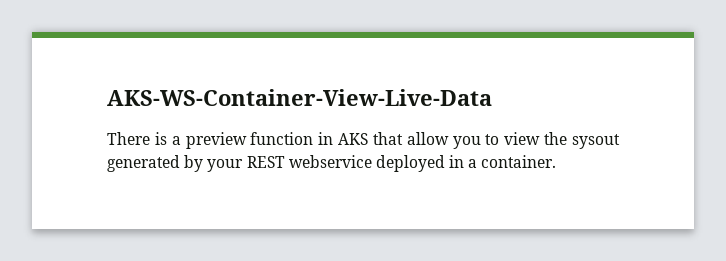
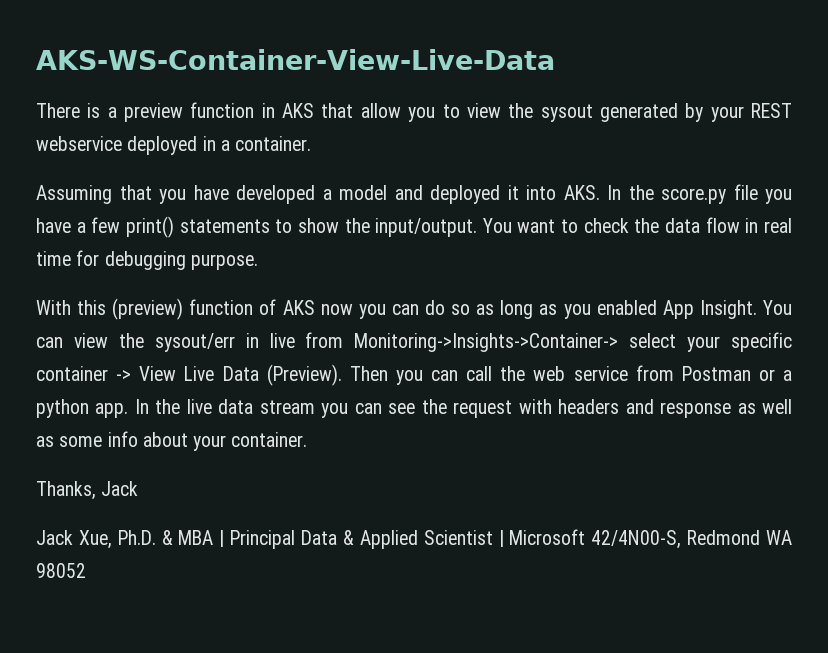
+ Assuming that you have developed a model and deployed it into AKS. In the score.py file you have a few print() statements to show the input/output. You want to check the data flow in real time for debugging purpose.
+ With this (preview) function of AKS now you can do so as long as you enabled App Insight. You can view the sysout/err in live from Monitoring->Insights->Container-> select your specific container -> View Live Data (Preview). Then you can call the web service from Postman or a python app. In the live data stream you can see the request with headers and response as well as some info about your container.
+ Thanks, Jack
+ Jack Xue, Ph.D. & MBA | Principal Data & Applied Scientist | Microsoft 42/4N00-S, Redmond WA 98052

